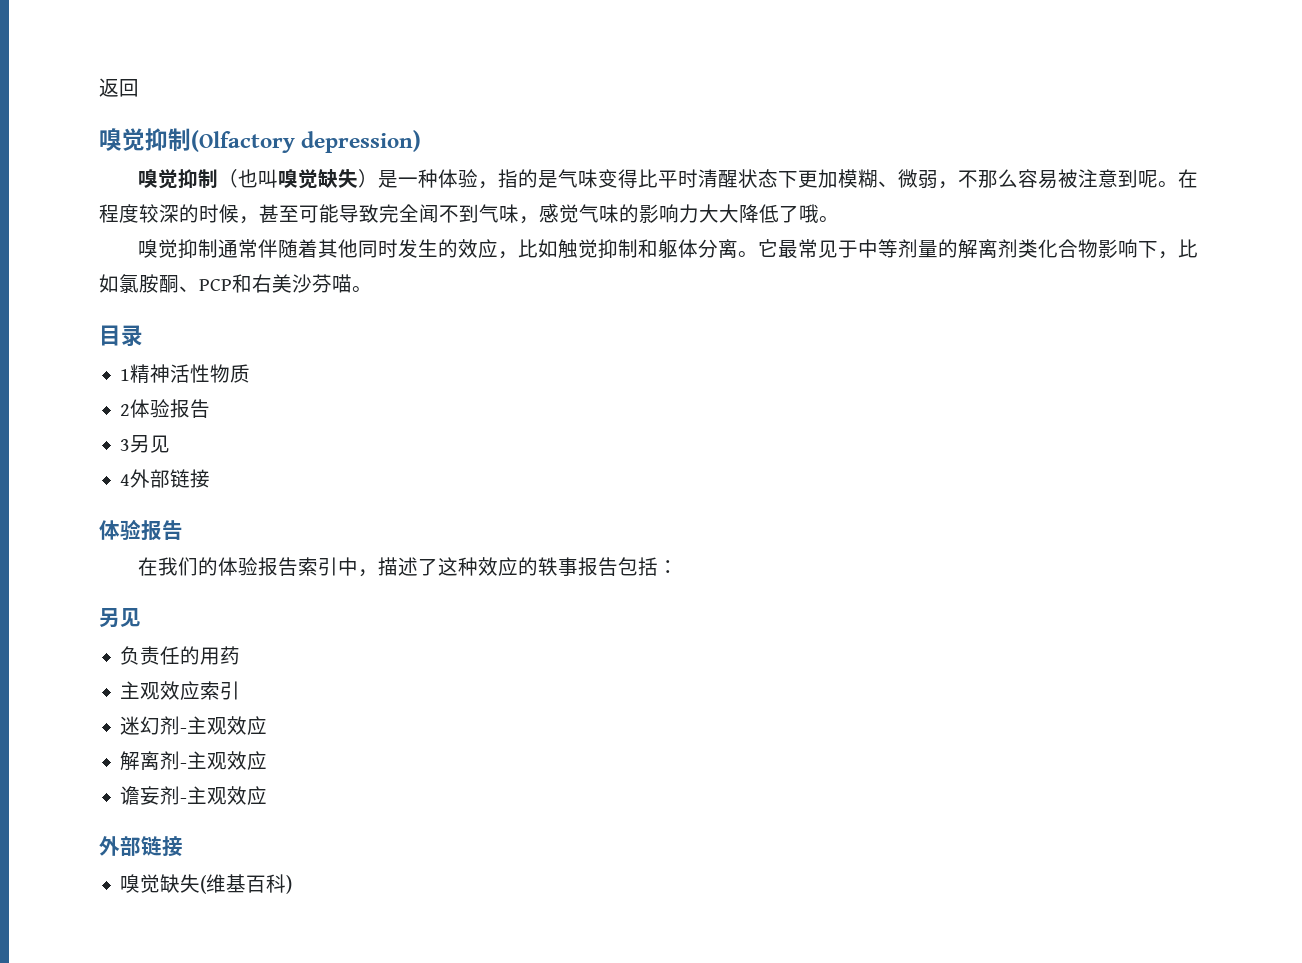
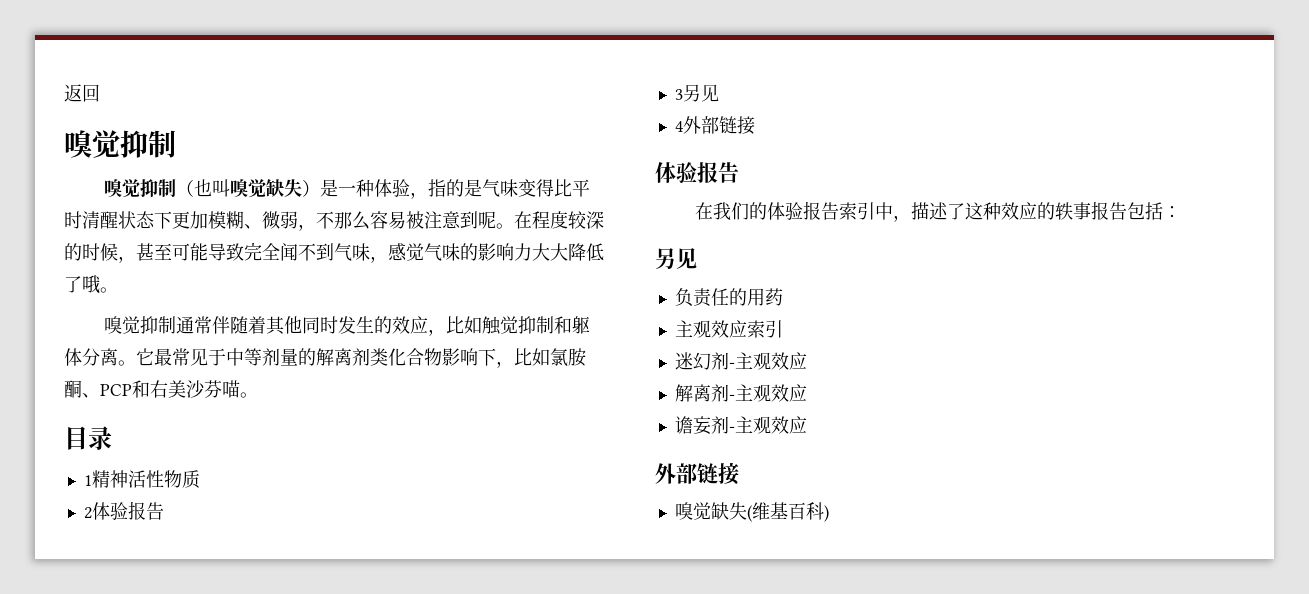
  返回
- 嗅觉抑制(Olfactory depression)
+ 嗅觉抑制

